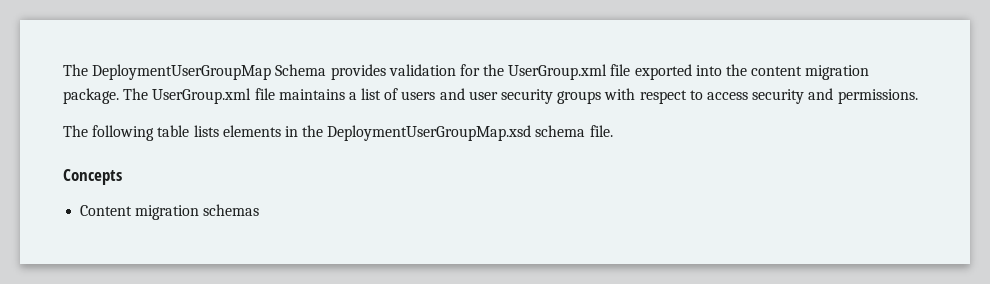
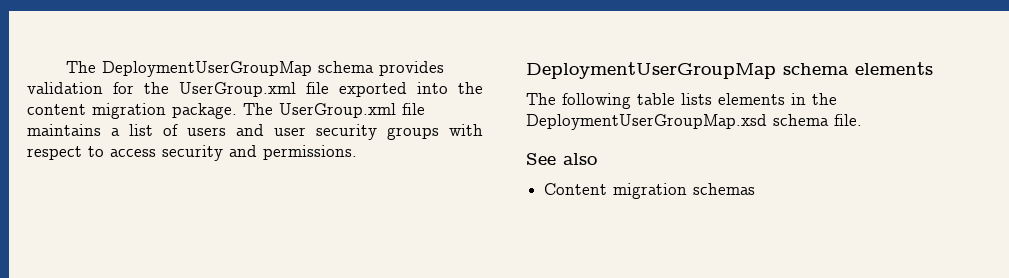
- The DeploymentUserGroupMap Schema provides validation for the UserGroup.xml file exported into the content migration package.
+ The DeploymentUserGroupMap schema provides validation for the UserGroup.xml file exported into the content migration package.
+ DeploymentUserGroupMap schema elements
- Concepts
+ See also

